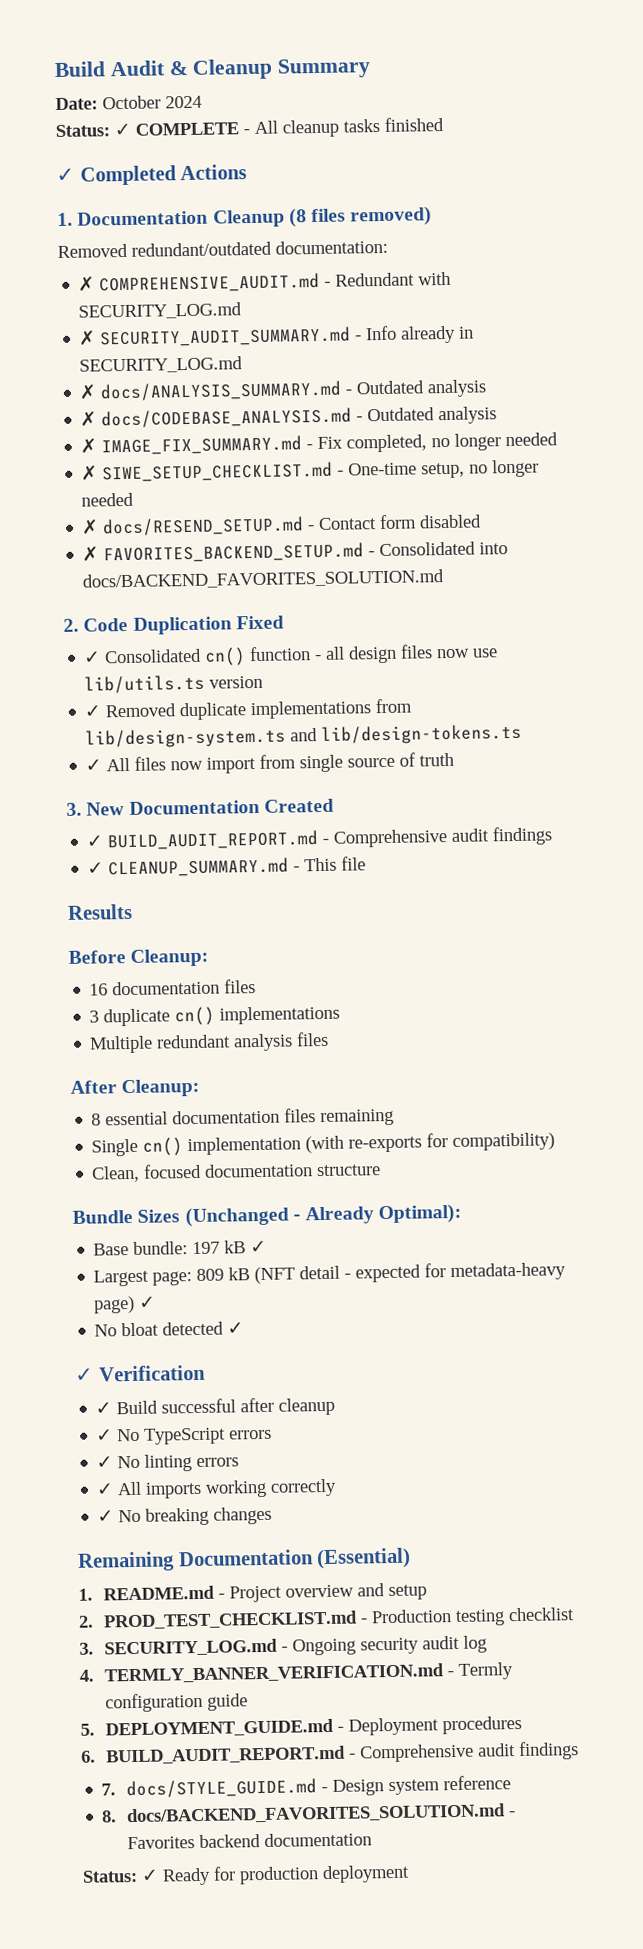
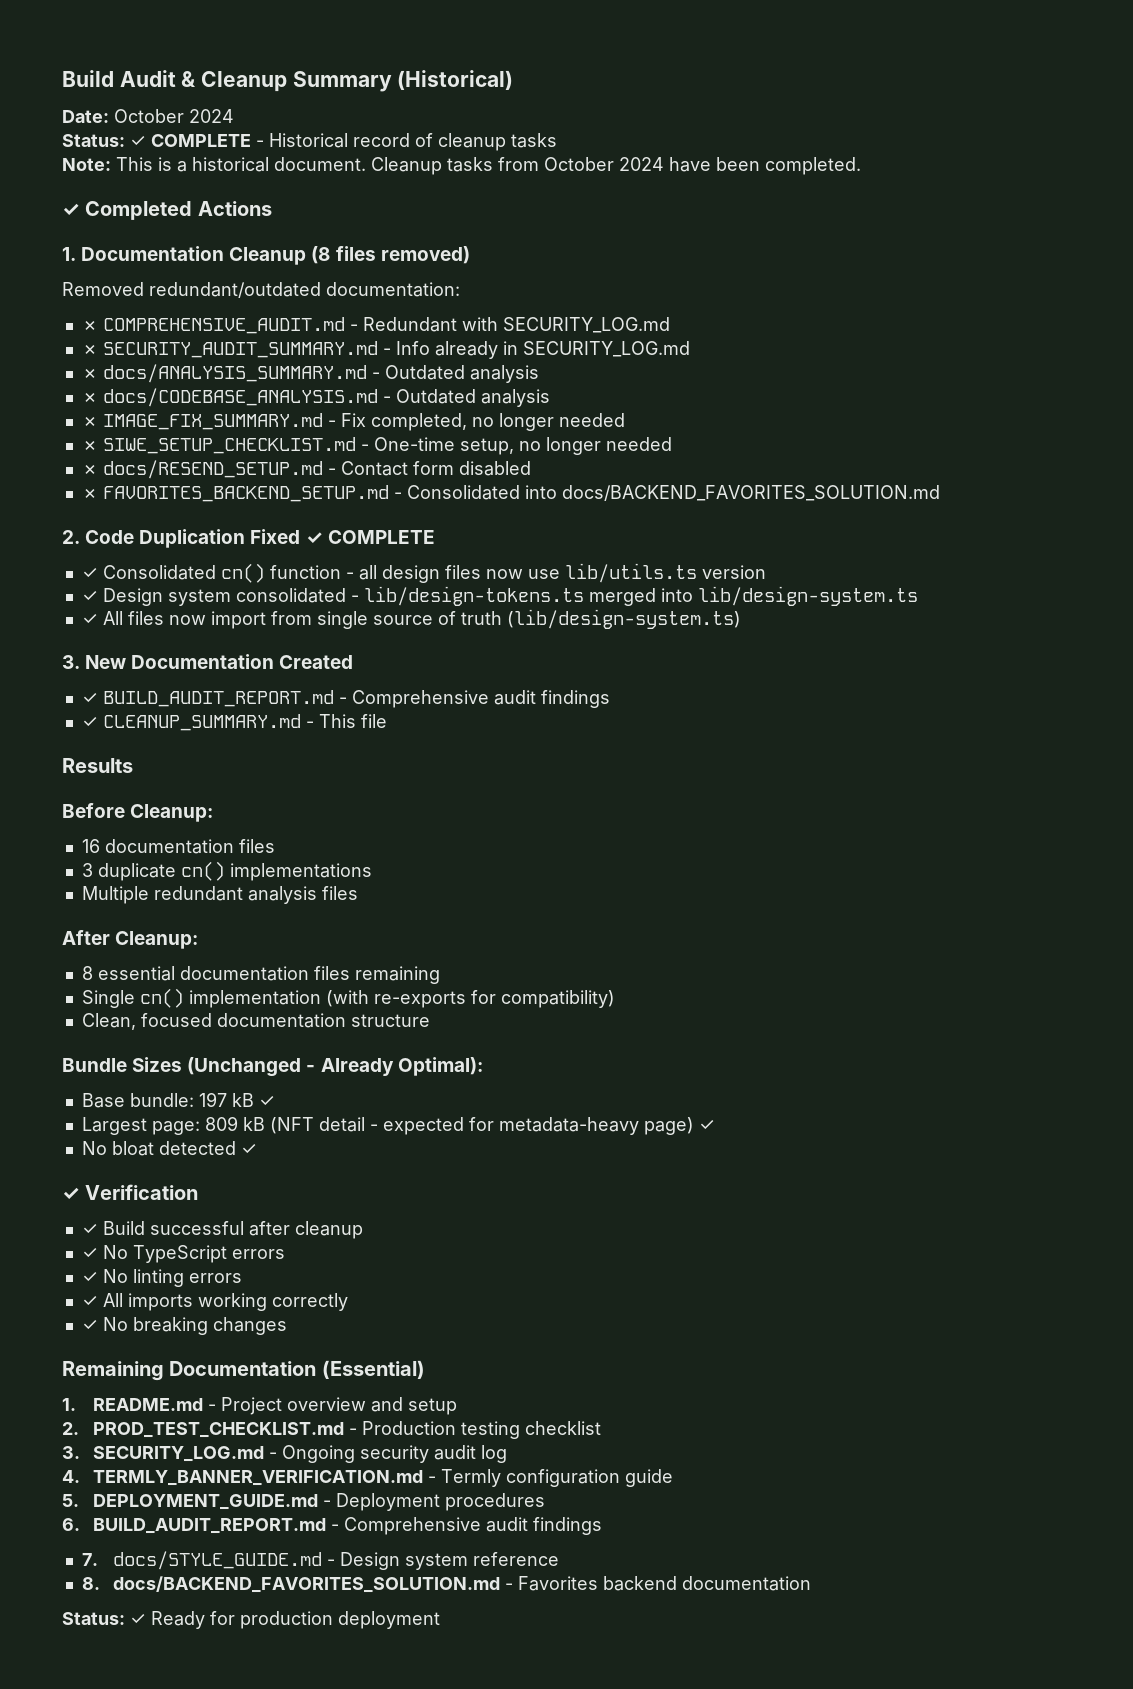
- Build Audit & Cleanup Summary
+ Build Audit & Cleanup Summary (Historical)
- Status: ✓ COMPLETE - All cleanup tasks finished
+ Status: ✓ COMPLETE - Historical record of cleanup tasks
+ Note: This is a historical document. Cleanup tasks from October 2024 have been completed.
- 2. Code Duplication Fixed
+ 2. Code Duplication Fixed ✓ COMPLETE
- ✓ Removed duplicate implementations from lib/design-system.ts and lib/design-tokens.ts
+ ✓ Design system consolidated - lib/design-tokens.ts merged into lib/design-system.ts
- ✓ All files now import from single source of truth
+ ✓ All files now import from single source of truth (lib/design-system.ts)

